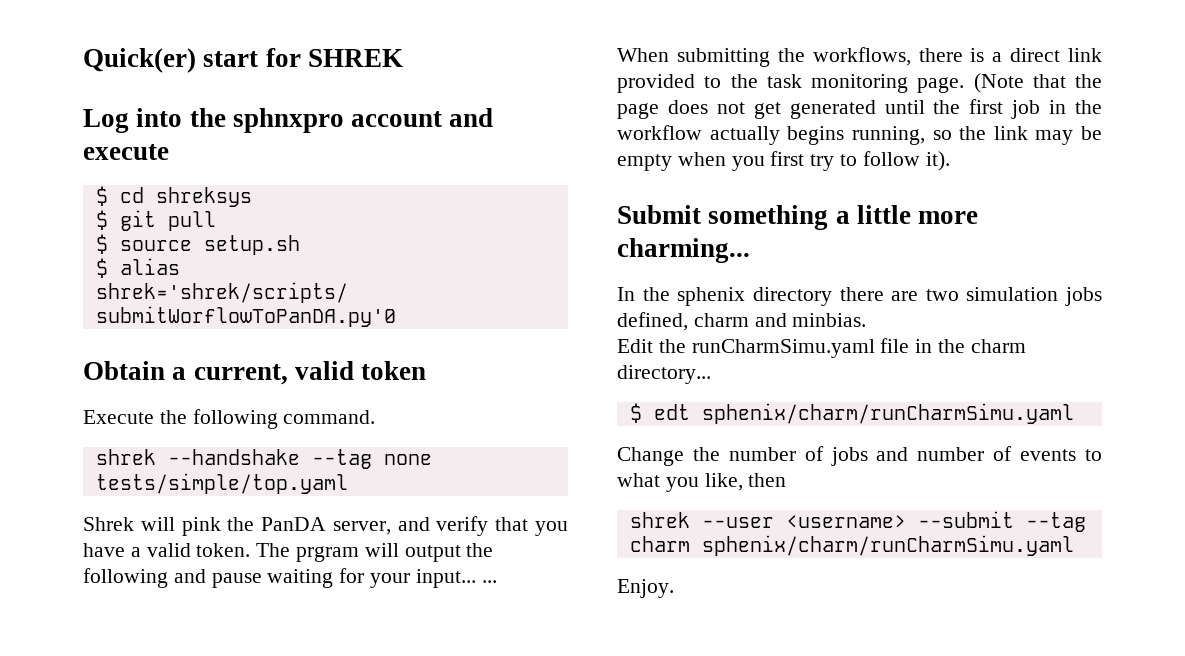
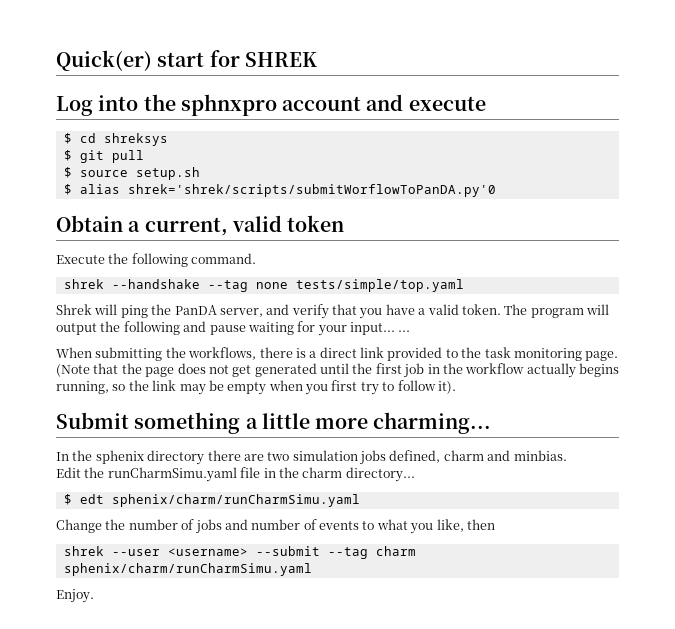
- Shrek will pink the PanDA server, and verify that you have a valid token.
+ Shrek will ping the PanDA server, and verify that you have a valid token.
- The prgram will output the following and pause waiting for your input... ...
+ The program will output the following and pause waiting for your input... ...

